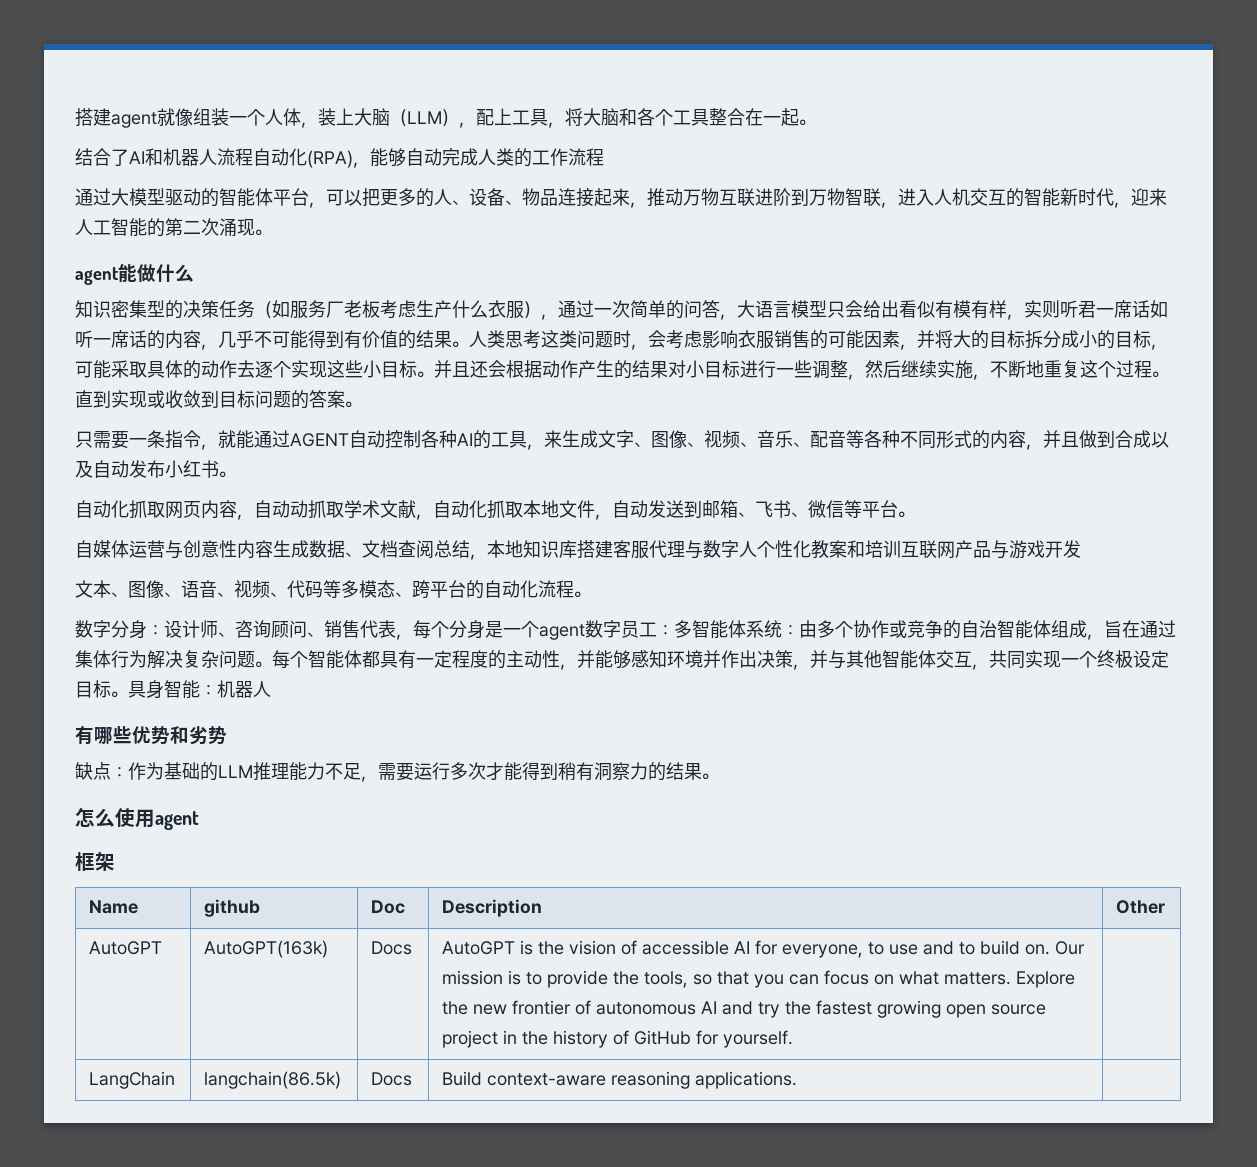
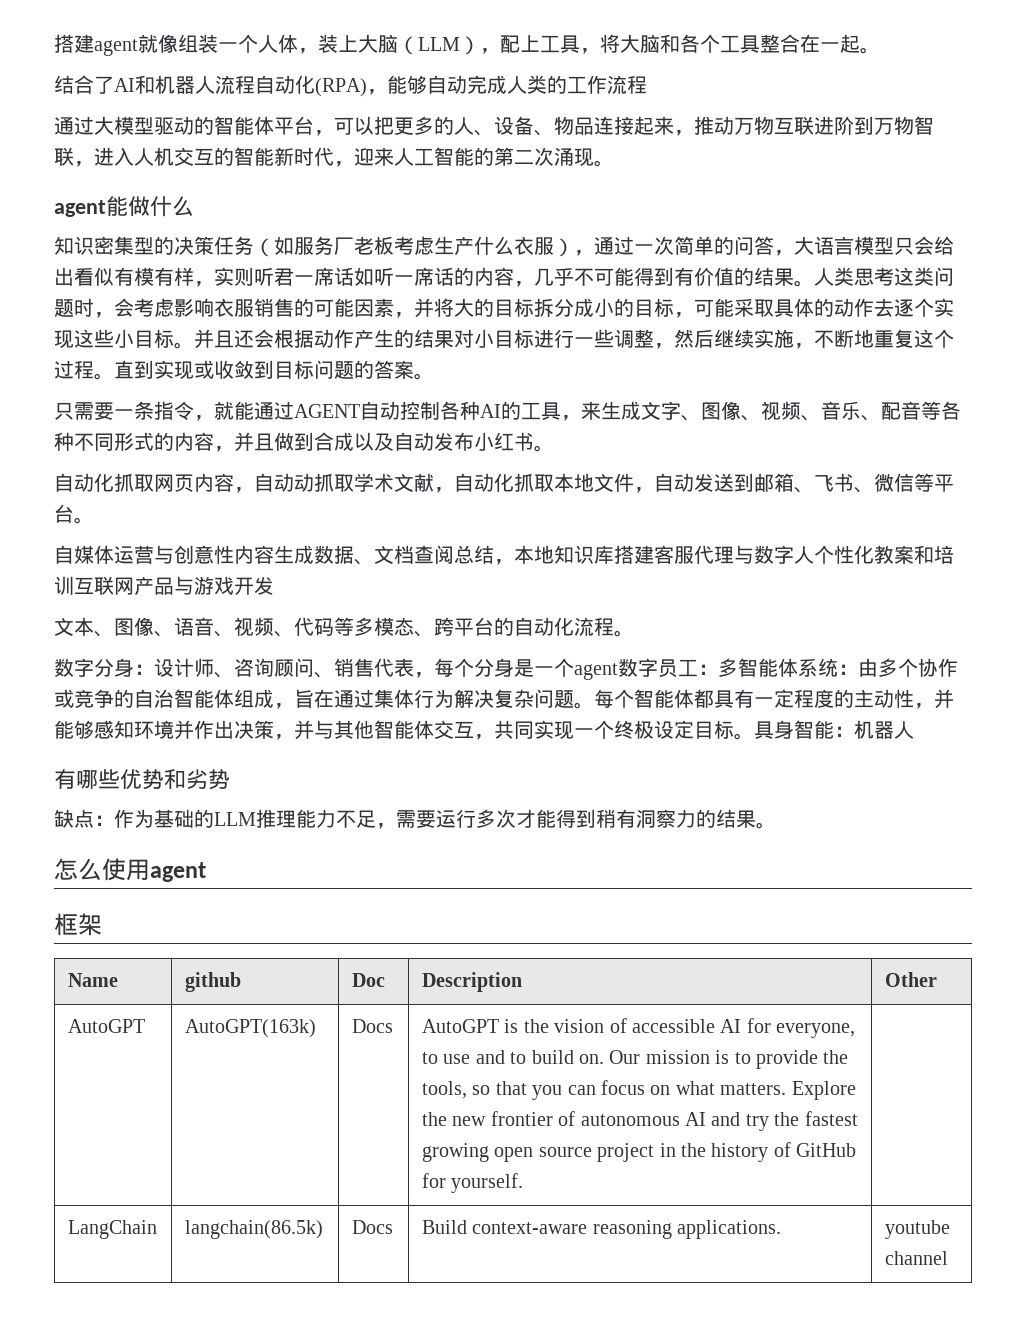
- LangChain | langchain(86.5k) | Docs | Build context-aware reasoning applications. |
+ LangChain | langchain(86.5k) | Docs | Build context-aware reasoning applications. | youtube channel

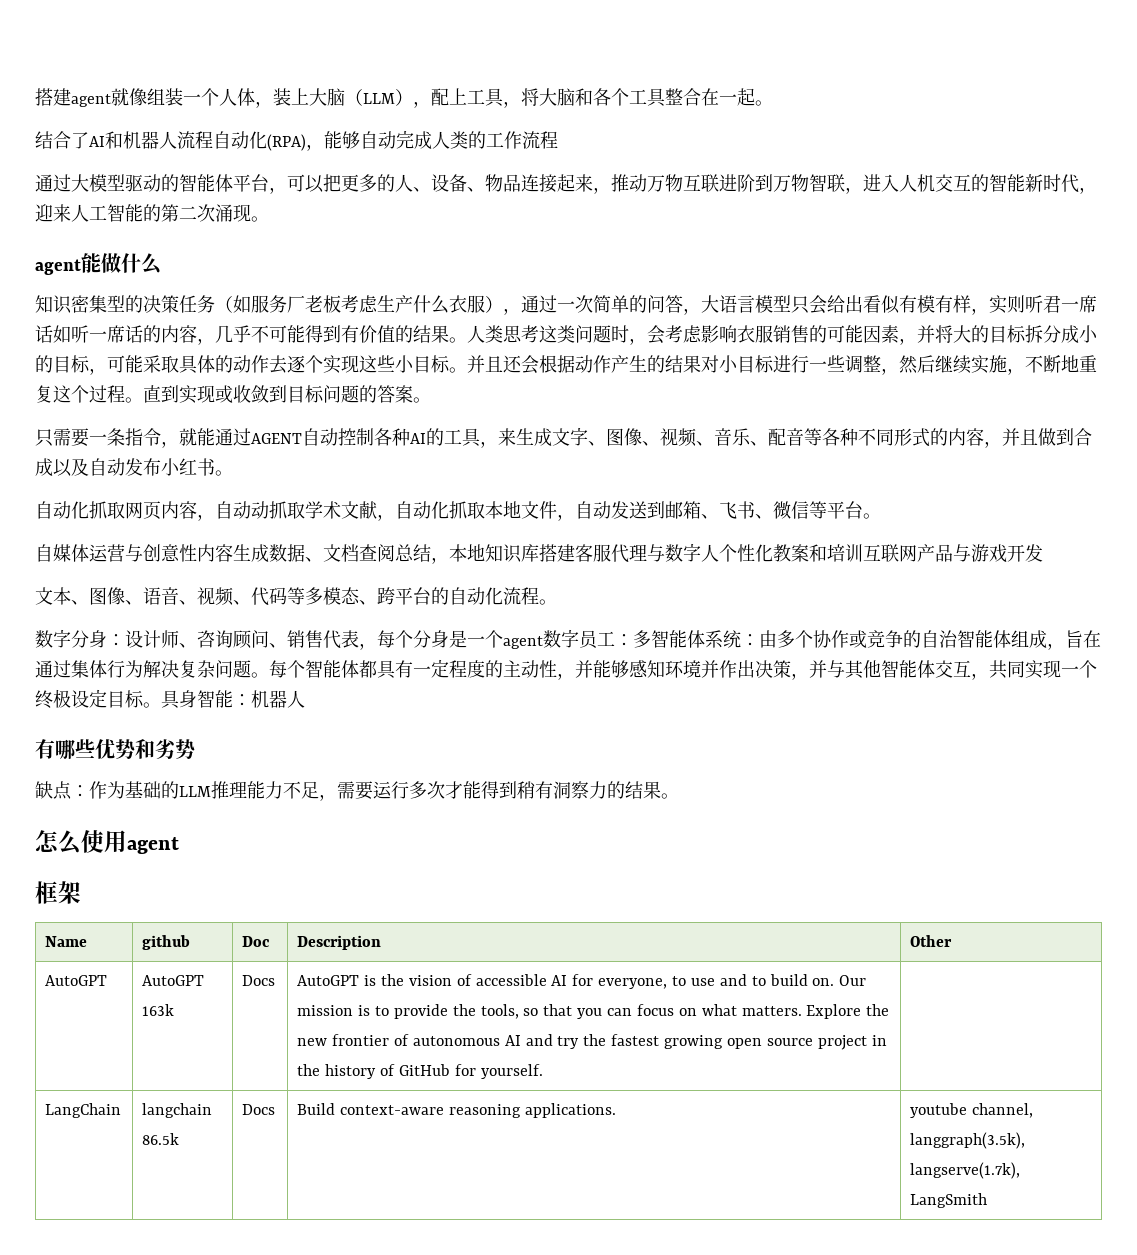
- AutoGPT(163k)
+ AutoGPT 163k
- LangChain | langchain(86.5k) | Docs | Build context-aware reasoning applications. | youtube channel
+ LangChain | langchain 86.5k | Docs | Build context-aware reasoning applications. | youtube channel, langgraph(3.5k), langserve(1.7k), LangSmith

